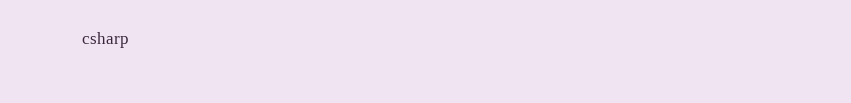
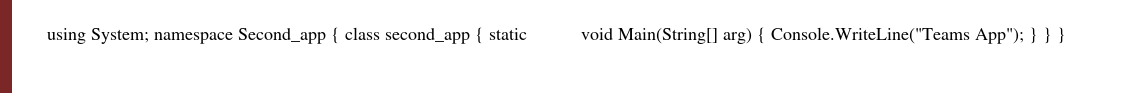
- csharp
+ using System; namespace Second_app { class second_app { static void Main(String[] arg) { Console.WriteLine("Teams App"); } } }

